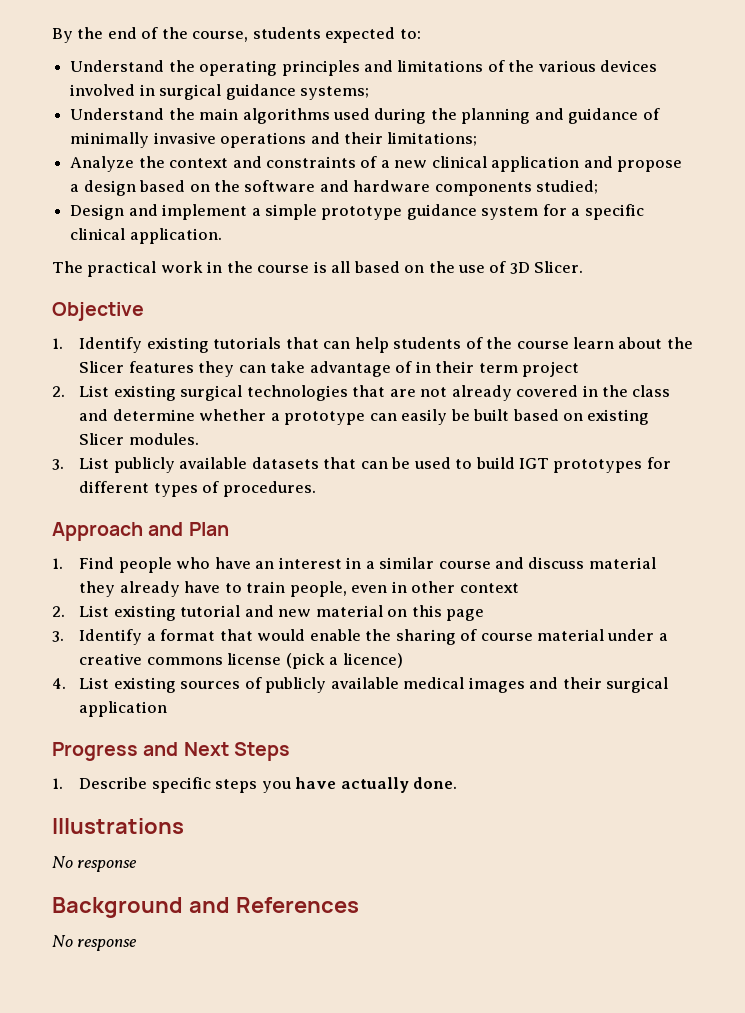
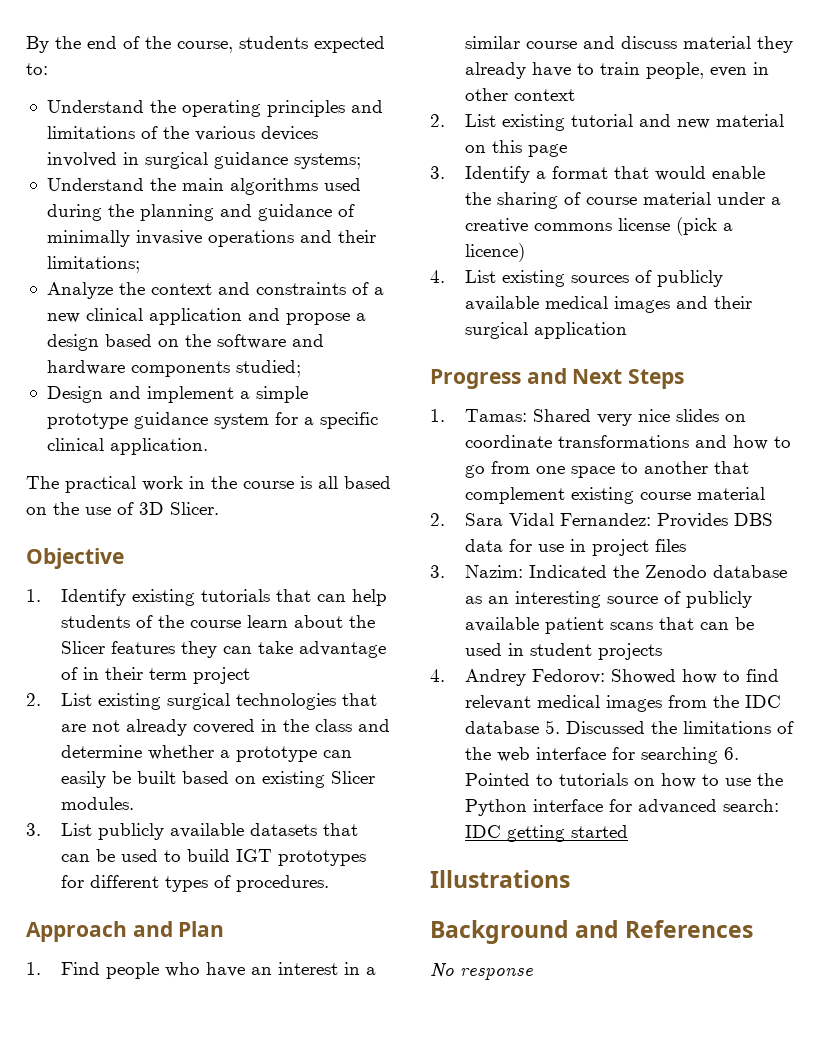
- 1. Describe specific steps you have actually done.
+ 1. Tamas: Shared very nice slides on coordinate transformations and how to go from one space to another that complement existing course material
+ 2. Sara Vidal Fernandez: Provides DBS data for use in project files
+ 3. Nazim: Indicated the Zenodo database as an interesting source of publicly available patient scans that can be used in student projects
+ 4. Andrey Fedorov: Showed how to find relevant medical images from the IDC database 5. Discussed the limitations of the web interface for searching 6. Pointed to tutorials on how to use the Python interface for advanced search: IDC getting started
  Illustrations
- No response

